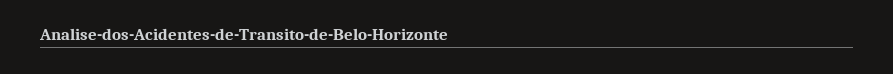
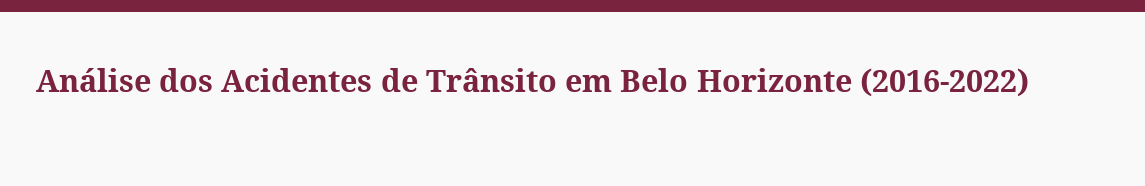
- Analise-dos-Acidentes-de-Transito-de-Belo-Horizonte
+ Análise dos Acidentes de Trânsito em Belo Horizonte (2016-2022)

